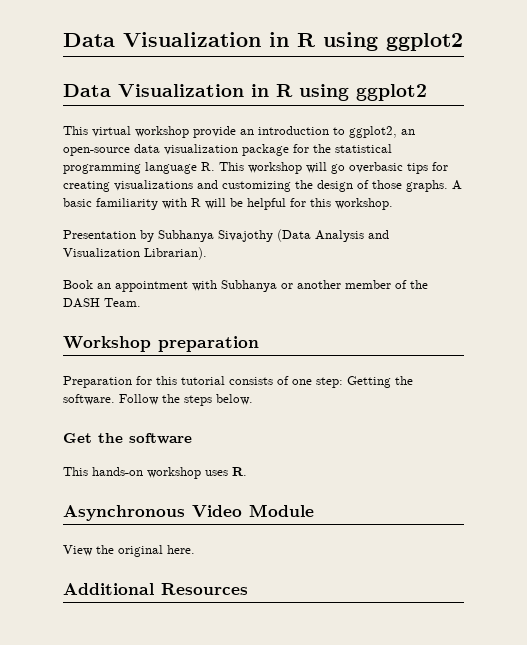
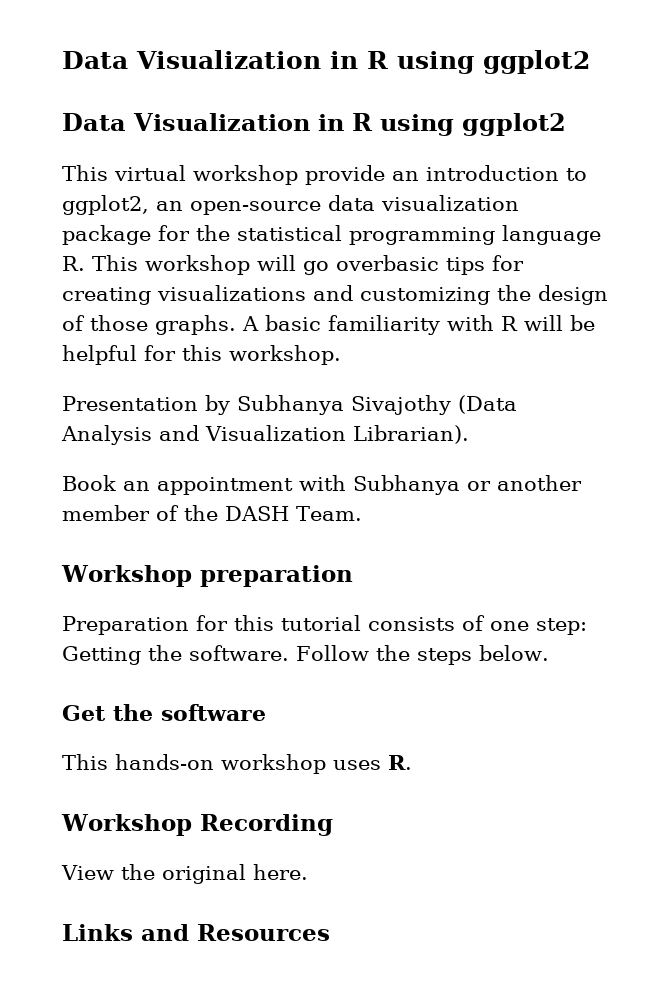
- Asynchronous Video Module
+ Workshop Recording
- Additional Resources
+ Links and Resources

